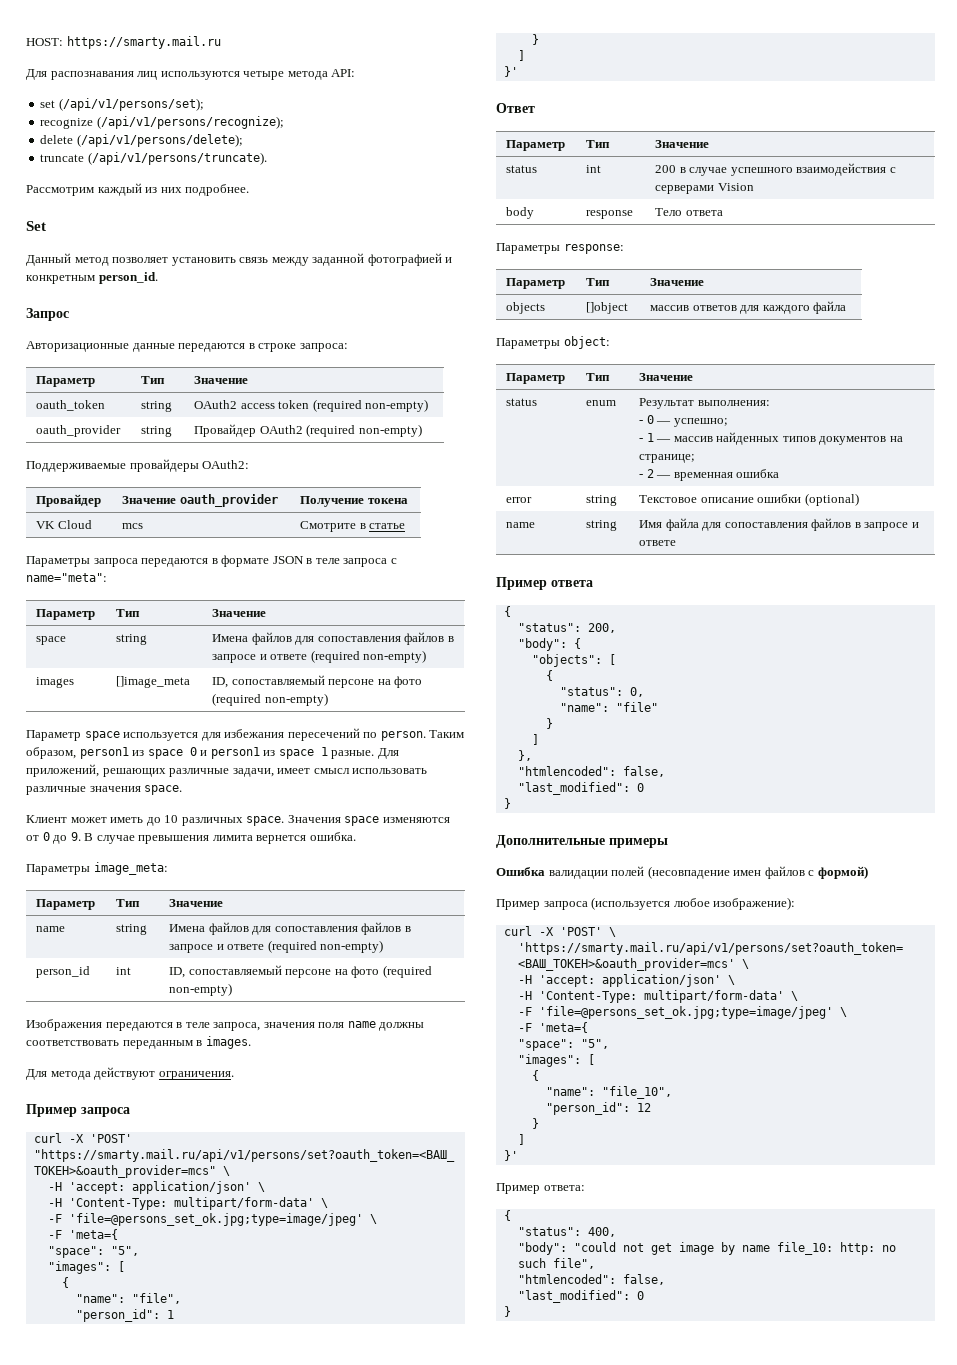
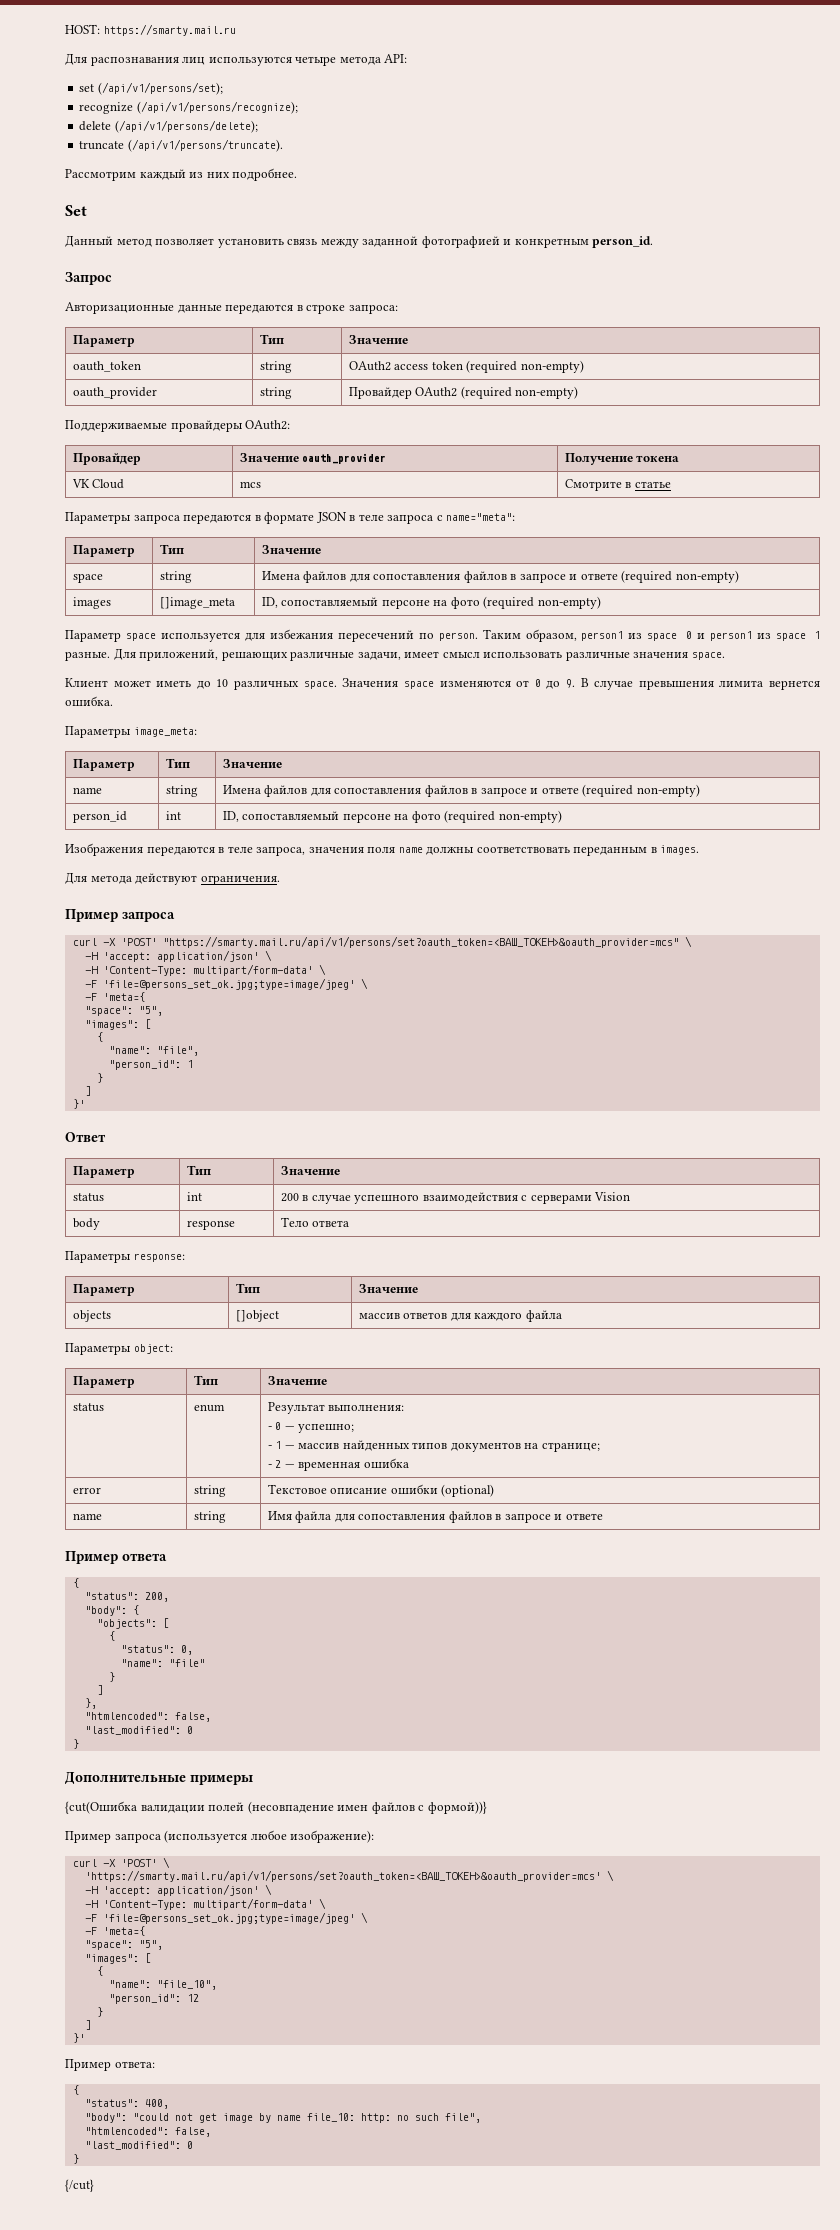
- Ошибка валидации полей (несовпадение имен файлов с формой)
+ {cut(Ошибка валидации полей (несовпадение имен файлов с формой))}
+ {/cut}

